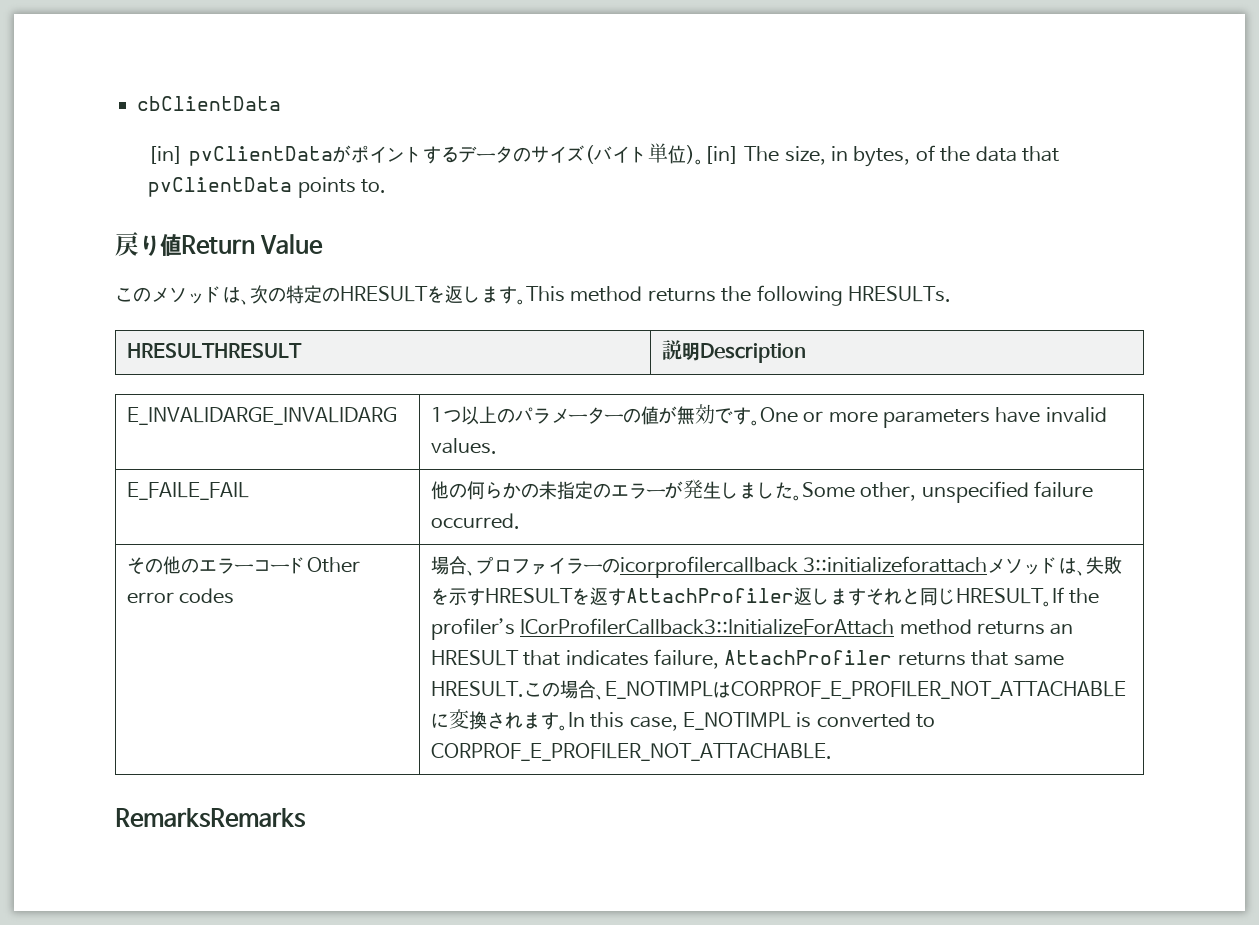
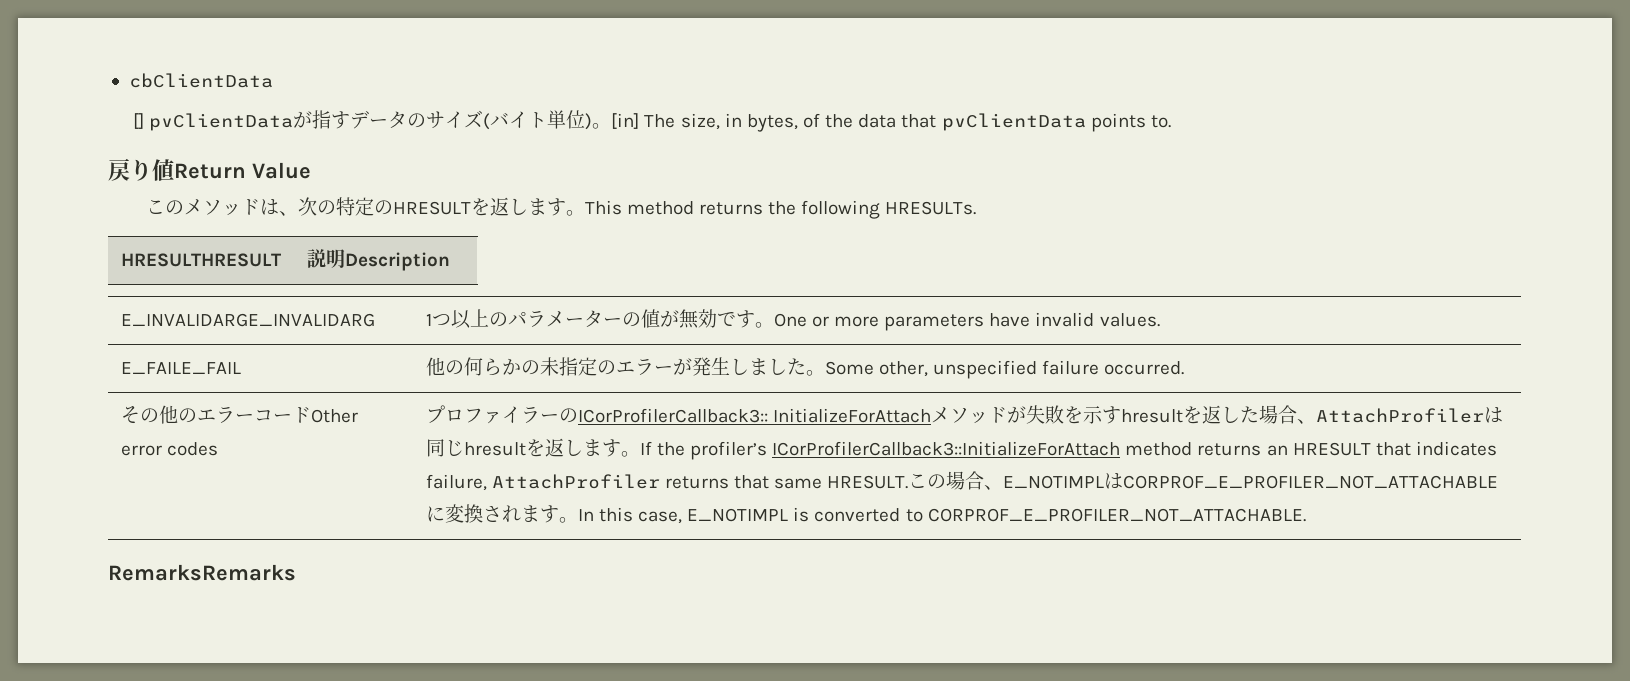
- [in] pvClientDataがポイントするデータのサイズ(バイト単位)。
+ [] pvClientDataが指すデータのサイズ(バイト単位)。
- 場合、プロファイラーのicorprofilercallback 3::initializeforattachメソッドは、失敗を示すHRESULTを返すAttachProfiler返しますそれと同じHRESULT。
+ プロファイラーのICorProfilerCallback3:: InitializeForAttachメソッドが失敗を示すhresultを返した場合、AttachProfilerは同じhresultを返します。

